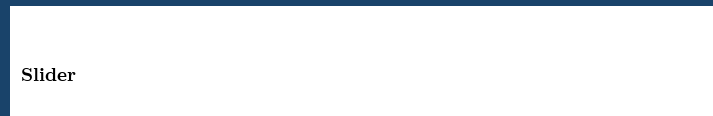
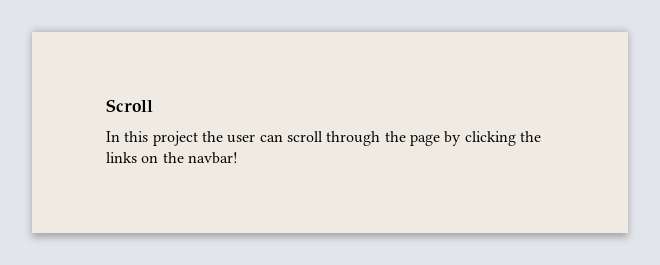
- Slider
+ Scroll
+ In this project the user can scroll through the page by clicking the links on the navbar!

